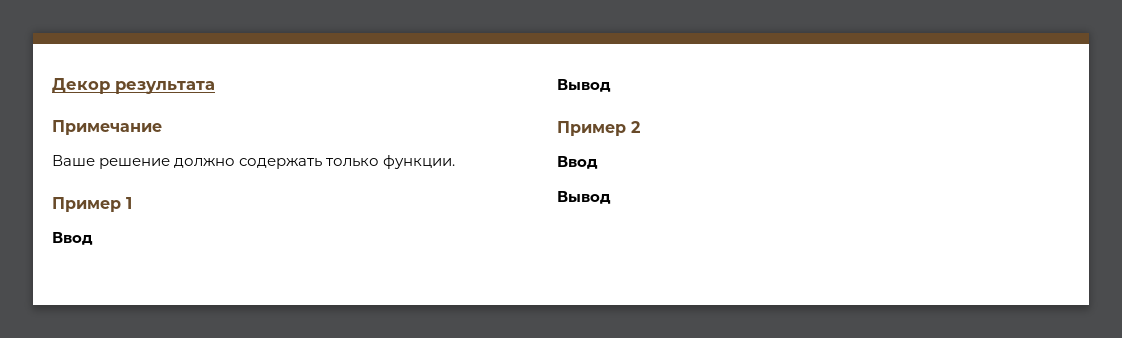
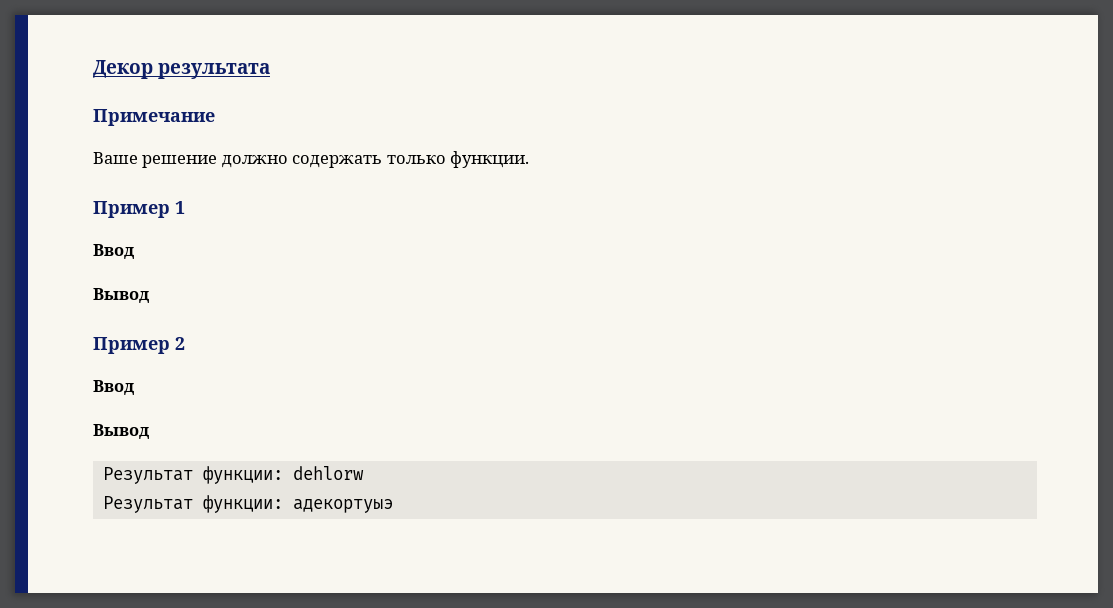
+ Результат функции: dehlorw
+ Результат функции: адекортуыэ

